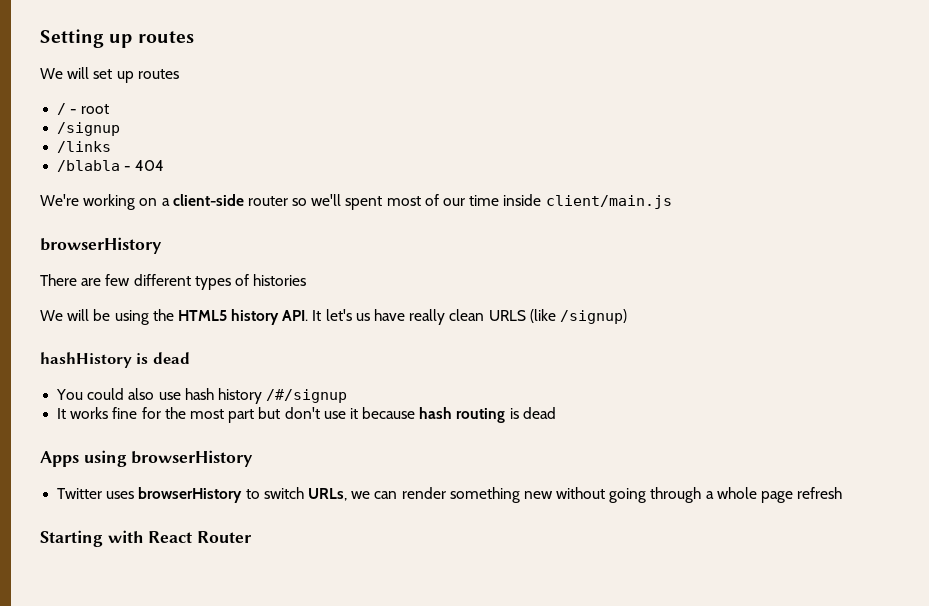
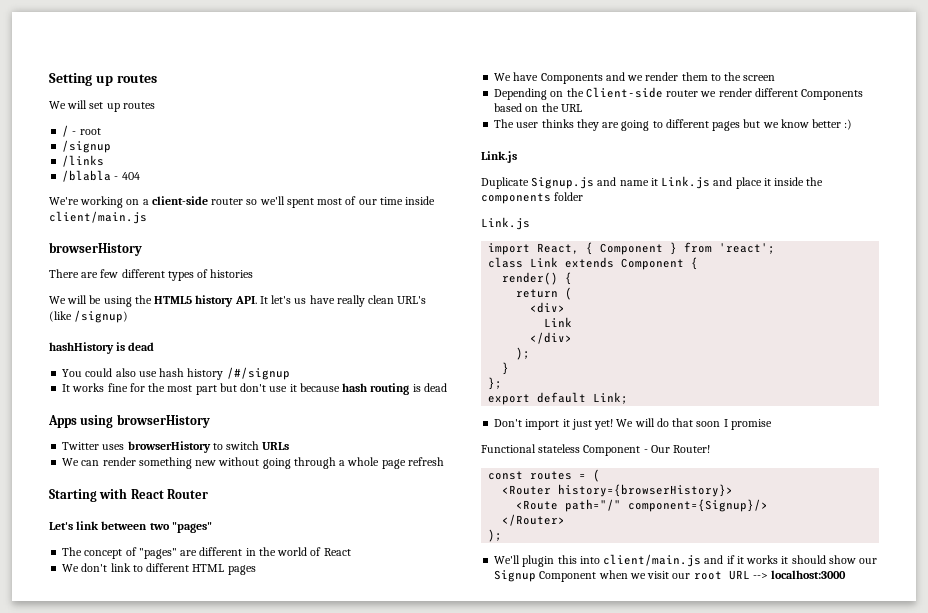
- We will be using the HTML5 history API. It let's us have really clean URLS (like /signup)
+ We will be using the HTML5 history API. It let's us have really clean URL's (like /signup)
- Twitter uses browserHistory to switch URLs, we can render something new without going through a whole page refresh
+ Twitter uses browserHistory to switch URLs
+ We can render something new without going through a whole page refresh
+ Let's link between two "pages"
+ The concept of "pages" are different in the world of React
+ We don't link to different HTML pages
+ We have Components and we render them to the screen
+ Depending on the Client-side router we render different Components based on the URL
+ The user thinks they are going to different pages but we know better :)
+ Link.js
+ Duplicate Signup.js and name it Link.js and place it inside the components folder
+ Link.js
+ import React, { Component } from 'react';
+ class Link extends Component {
+ render() {
+ return (
+ <div>
+ Link
+ </div>
+ );
+ }
+ };
+ export default Link;
+ Don't import it just yet! We will do that soon I promise
+ Functional stateless Component - Our Router!
+ const routes = (
+ <Router history={browserHistory}>
+ <Route path="/" component={Signup}/>
+ </Router>
+ );
+ We'll plugin this into client/main.js and if it works it should show our Signup Component when we visit our root URL --> localhost:3000

